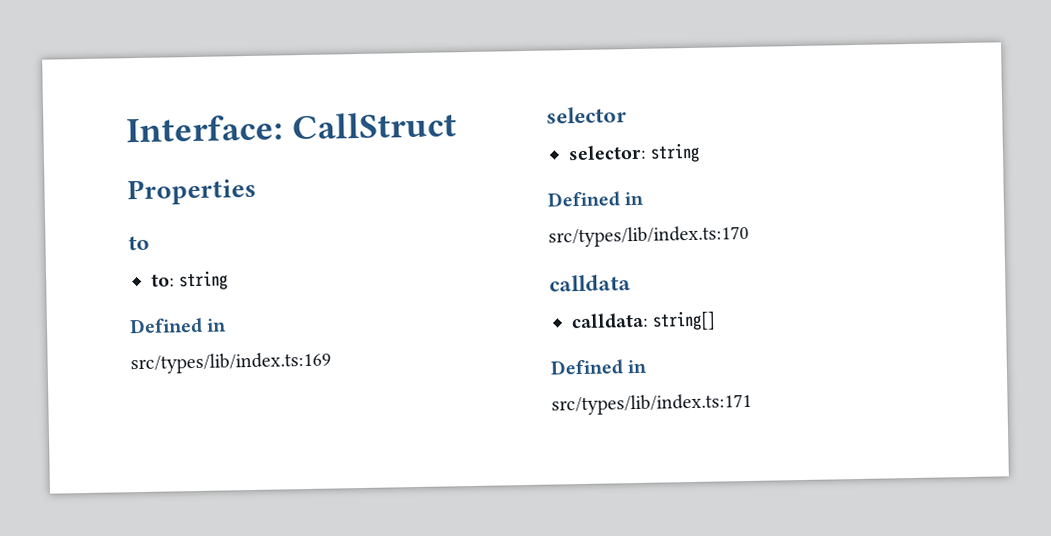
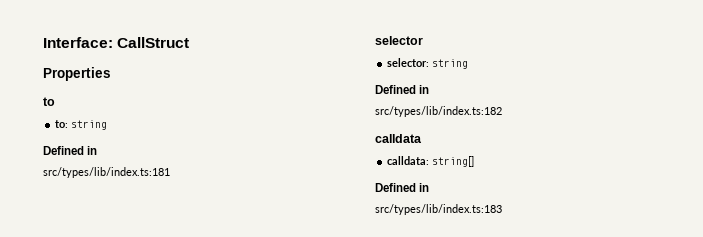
- src/types/lib/index.ts:169
+ src/types/lib/index.ts:181
- src/types/lib/index.ts:170
+ src/types/lib/index.ts:182
- src/types/lib/index.ts:171
+ src/types/lib/index.ts:183

